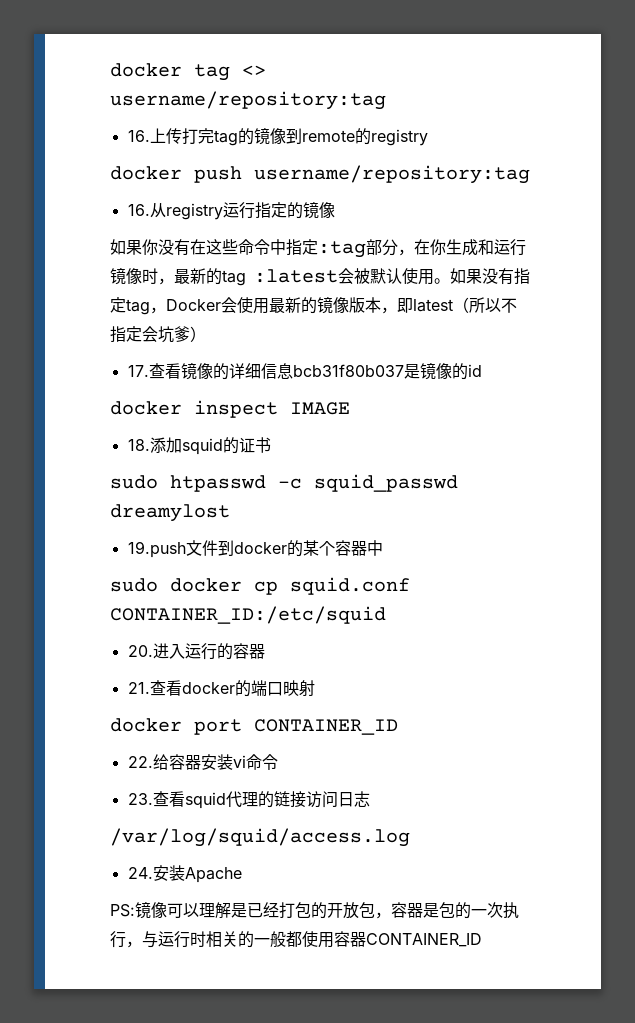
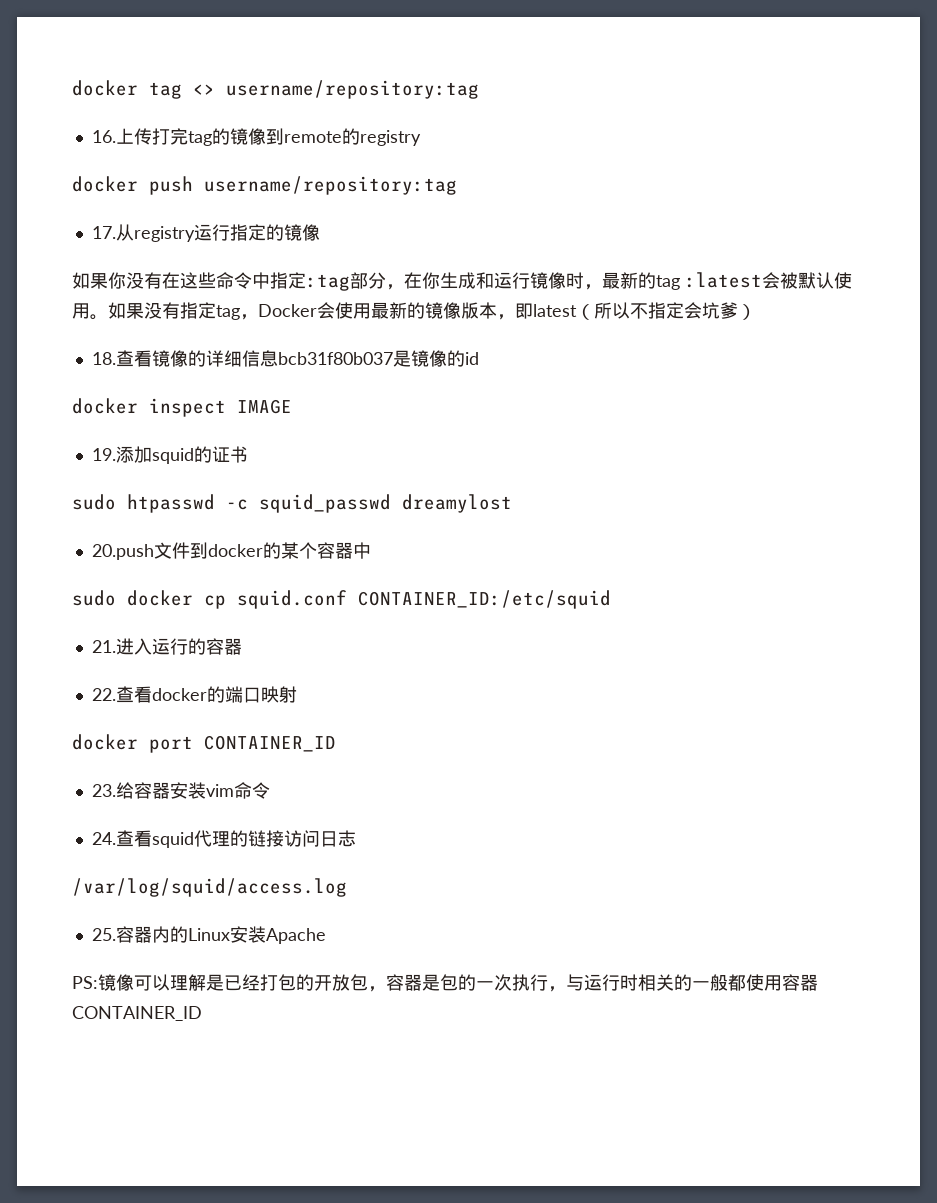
- 16.从registry运行指定的镜像
+ 17.从registry运行指定的镜像
- 17.查看镜像的详细信息bcb31f80b037是镜像的id
+ 18.查看镜像的详细信息bcb31f80b037是镜像的id
- 18.添加squid的证书
+ 19.添加squid的证书
- 19.push文件到docker的某个容器中
+ 20.push文件到docker的某个容器中
- 20.进入运行的容器
+ 21.进入运行的容器
- 21.查看docker的端口映射
+ 22.查看docker的端口映射
- 22.给容器安装vi命令
+ 23.给容器安装vim命令
- 23.查看squid代理的链接访问日志
+ 24.查看squid代理的链接访问日志
- 24.安装Apache
+ 25.容器内的Linux安装Apache

